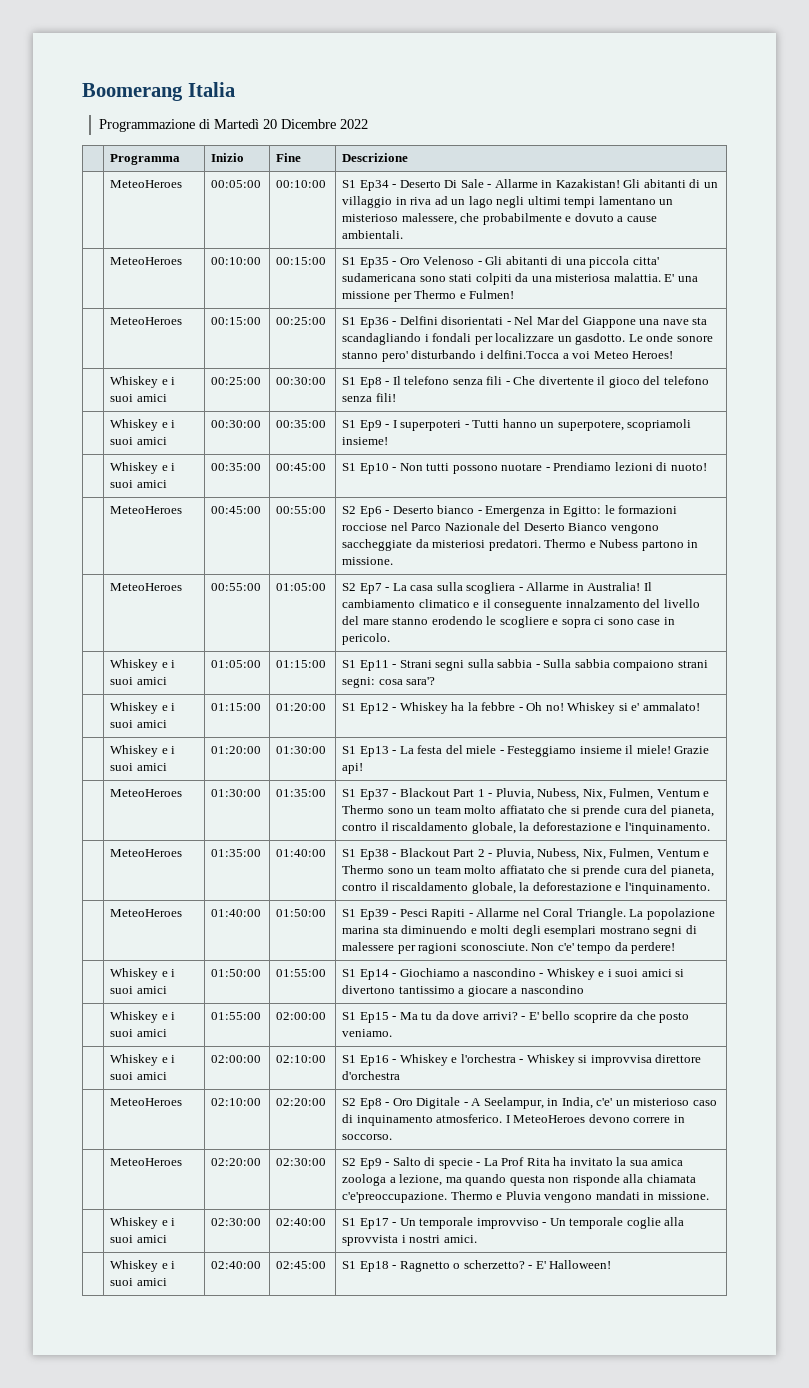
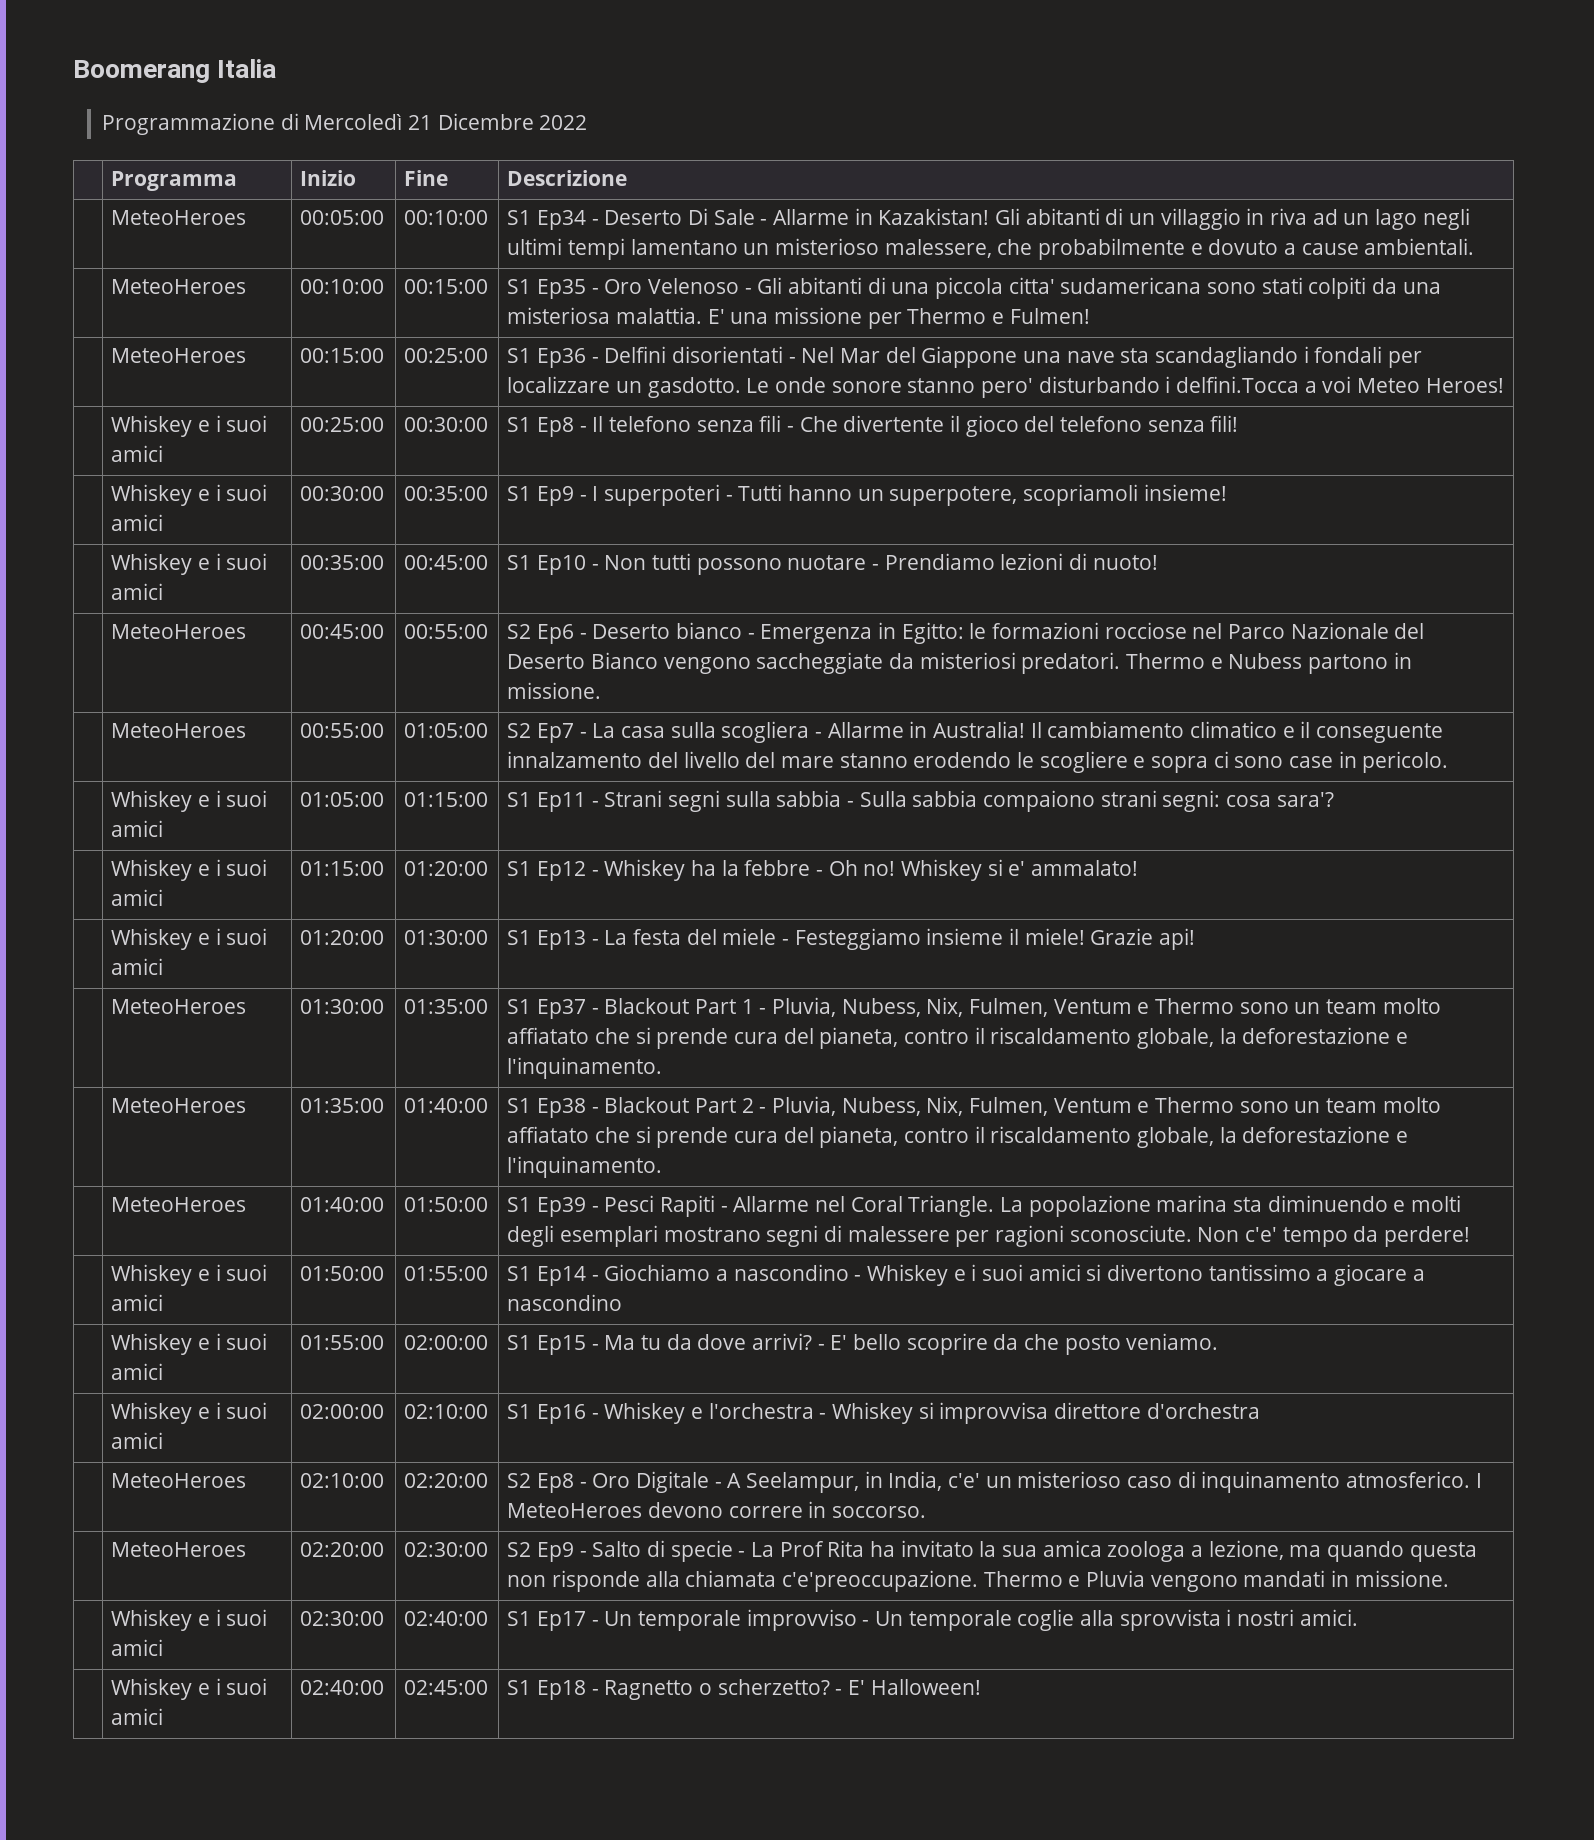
- Programmazione di Martedì 20 Dicembre 2022
+ Programmazione di Mercoledì 21 Dicembre 2022

